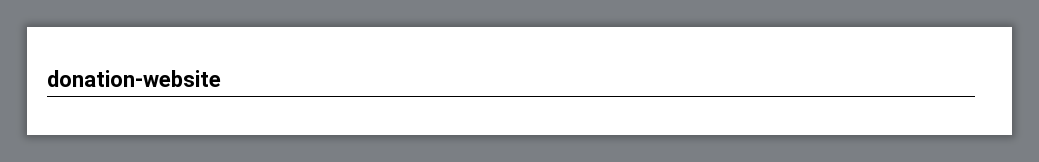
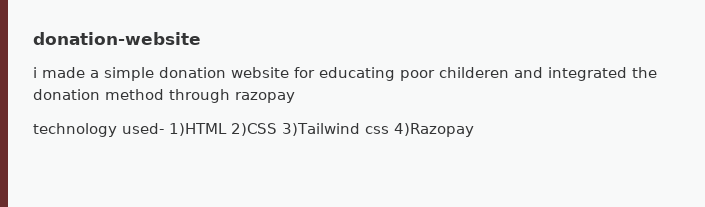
+ i made a simple donation website for educating poor childeren and integrated the donation method through razopay
+ technology used- 1)HTML 2)CSS 3)Tailwind css 4)Razopay

